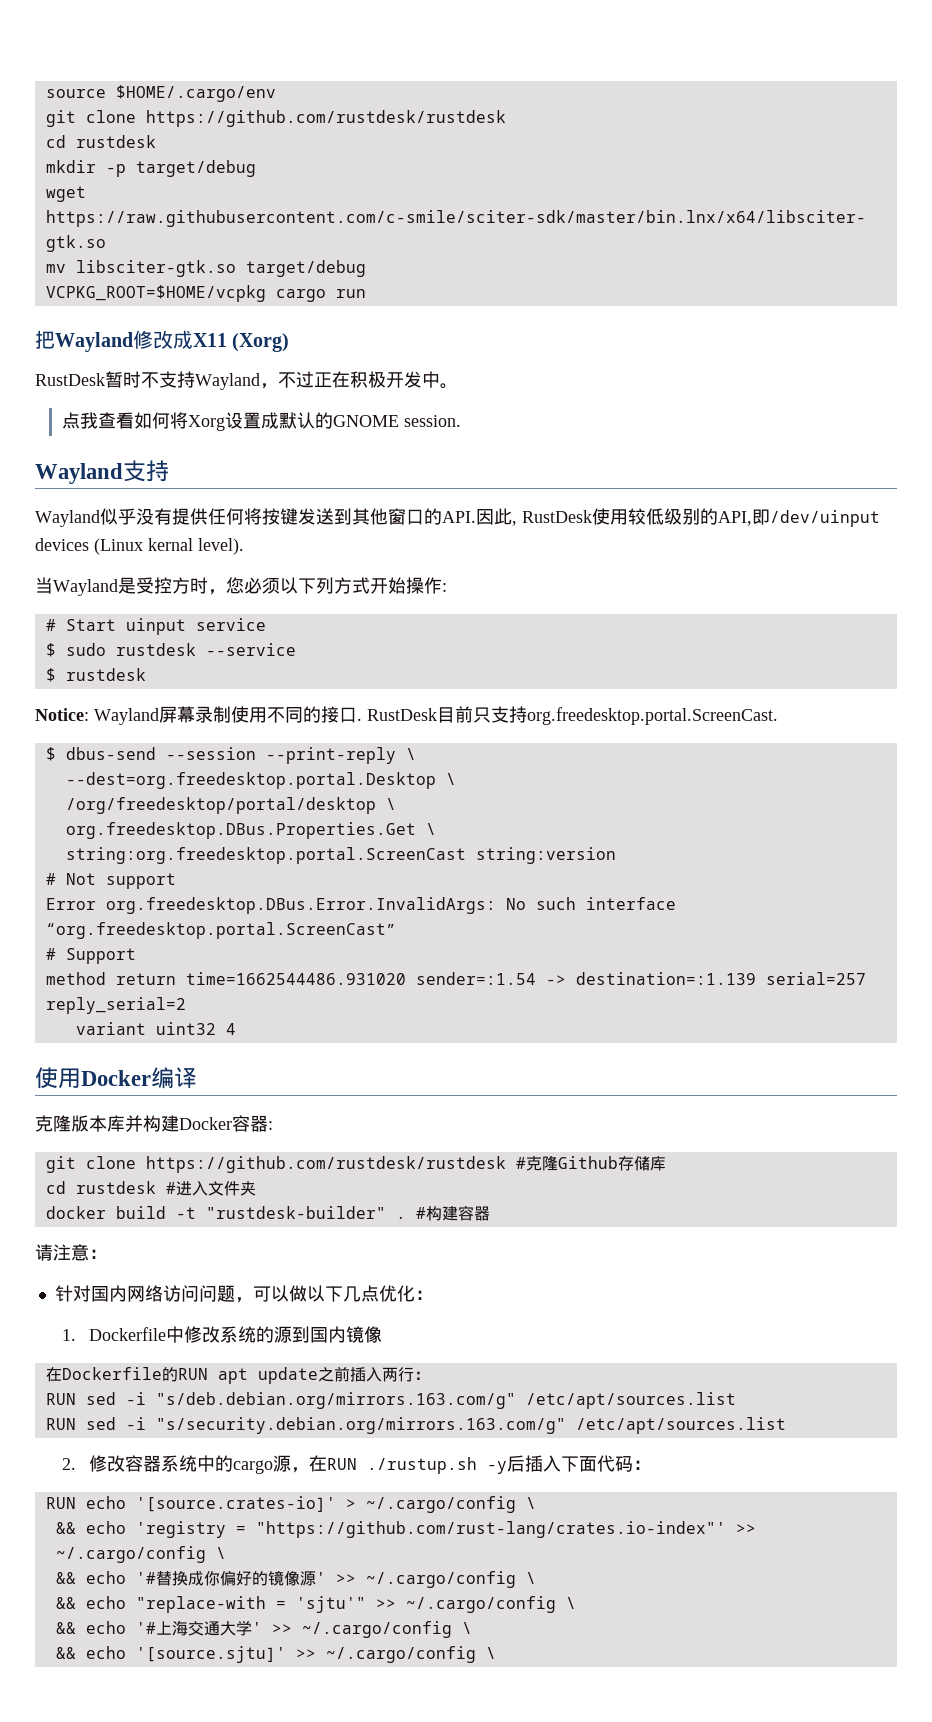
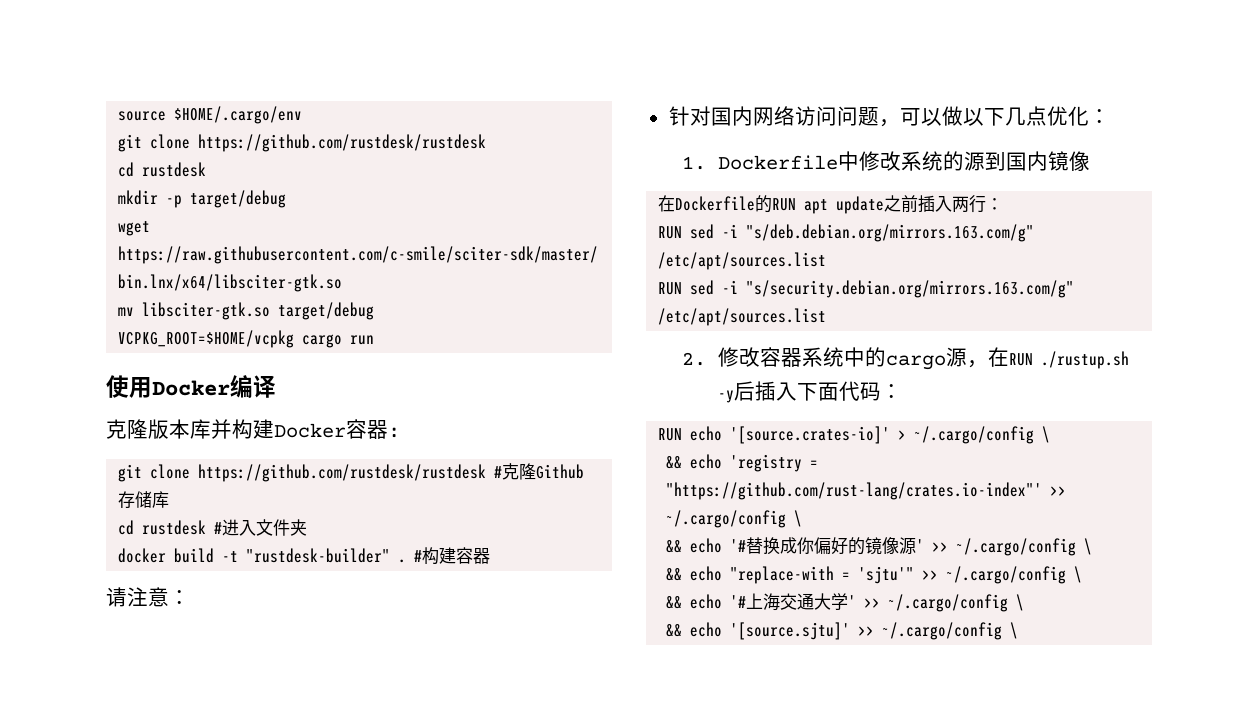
- 把Wayland修改成X11 (Xorg)
- RustDesk暂时不支持Wayland，不过正在积极开发中。
- 点我查看如何将Xorg设置成默认的GNOME session.
- Wayland支持
- Wayland似乎没有提供任何将按键发送到其他窗口的API.因此, RustDesk使用较低级别的API,即/dev/uinput devices (Linux kernal level).
- 当Wayland是受控方时，您必须以下列方式开始操作:
- # Start uinput service
- $ sudo rustdesk --service
- $ rustdesk
- Notice: Wayland屏幕录制使用不同的接口. RustDesk目前只支持org.freedesktop.portal.ScreenCast.
- $ dbus-send --session --print-reply \
- --dest=org.freedesktop.portal.Desktop \
- /org/freedesktop/portal/desktop \
- org.freedesktop.DBus.Properties.Get \
- string:org.freedesktop.portal.ScreenCast string:version
- # Not support
- Error org.freedesktop.DBus.Error.InvalidArgs: No such interface “org.freedesktop.portal.ScreenCast”
- # Support
- method return time=1662544486.931020 sender=:1.54 -> destination=:1.139 serial=257 reply_serial=2
- variant uint32 4

